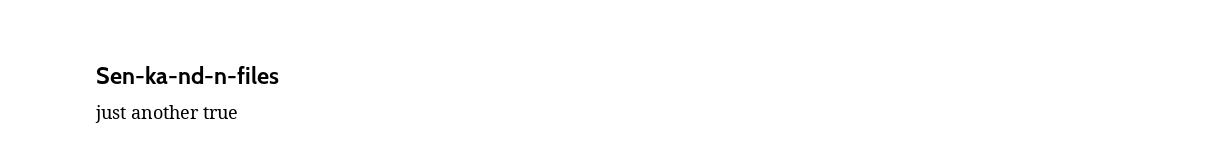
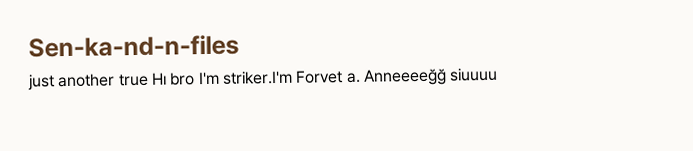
- just another true
+ just another true Hı bro I'm striker.I'm Forvet a. Anneeeeğğ siuuuu

